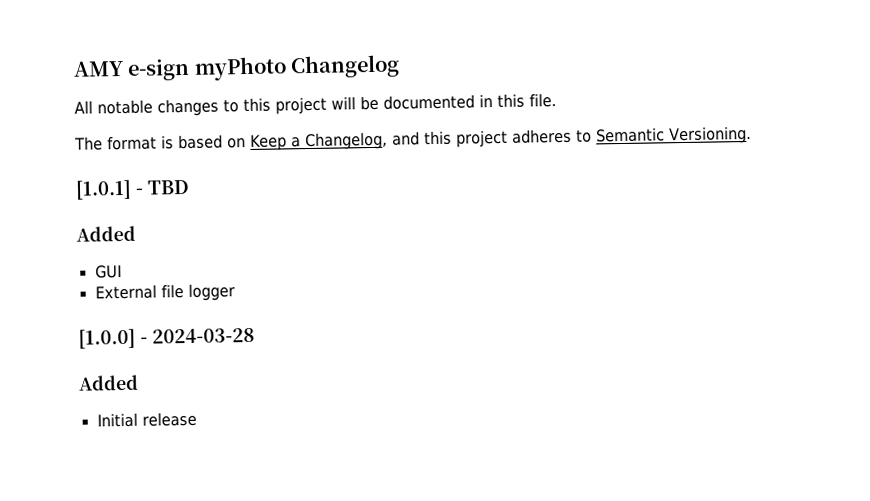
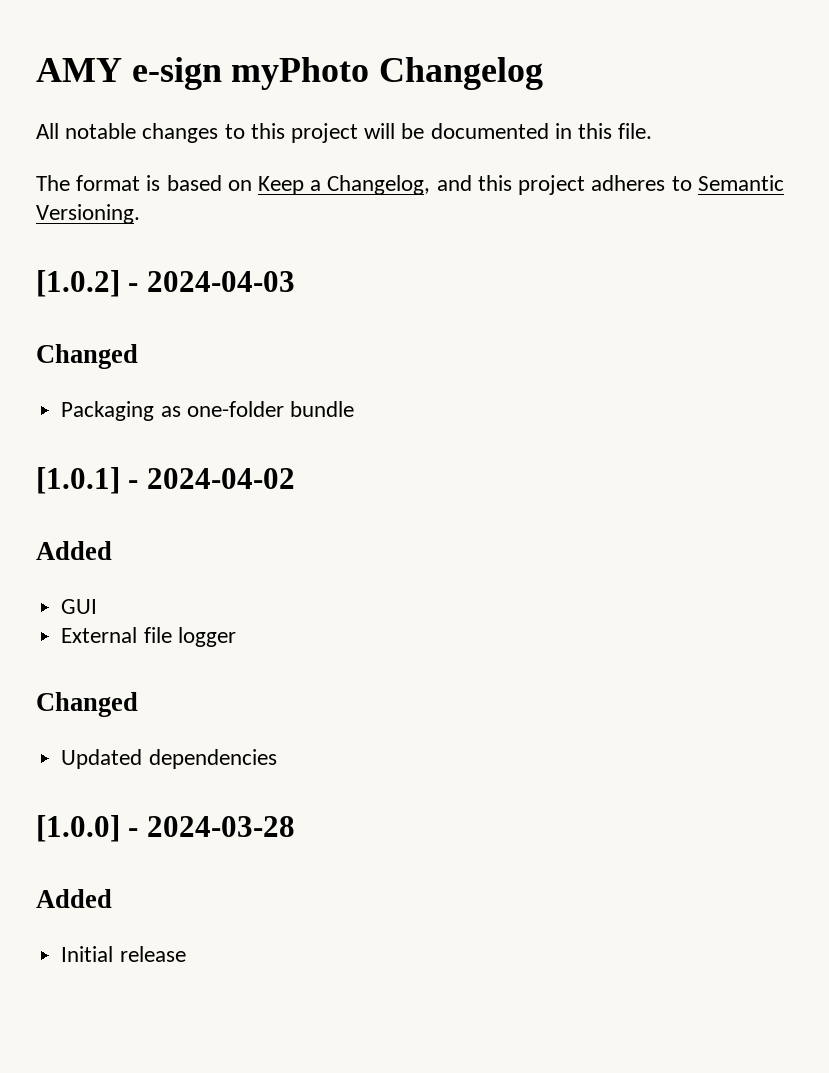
+ [1.0.2] - 2024-04-03
+ Changed
+ Packaging as one-folder bundle
- [1.0.1] - TBD
+ [1.0.1] - 2024-04-02
  External file logger
+ Changed
+ Updated dependencies

